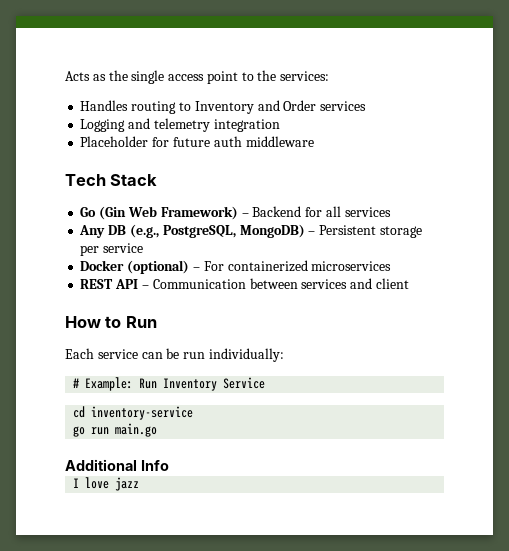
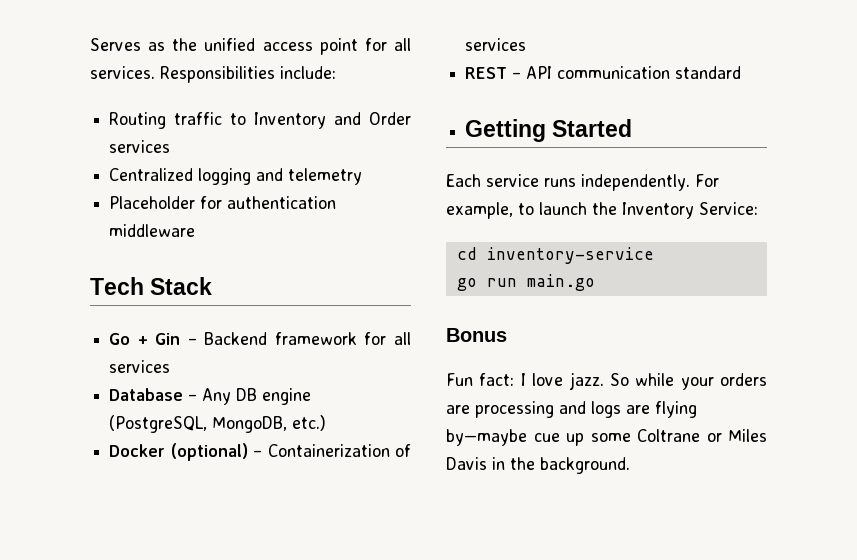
- Acts as the single access point to the services:
- Handles routing to Inventory and Order services
+ Serves as the unified access point for all services. Responsibilities include:
+ Routing traffic to Inventory and Order services
- Logging and telemetry integration
+ Centralized logging and telemetry
- Placeholder for future auth middleware
+ Placeholder for authentication middleware
- Go (Gin Web Framework) – Backend for all services
+ Go + Gin – Backend framework for all services
- Any DB (e.g., PostgreSQL, MongoDB) – Persistent storage per service
- Docker (optional) – For containerized microservices
- REST API – Communication between services and client
- How to Run
- Each service can be run individually:
- # Example: Run Inventory Service
+ Database – Any DB engine (PostgreSQL, MongoDB, etc.)
+ Docker (optional) – Containerization of services
+ REST – API communication standard
+ Getting Started
+ Each service runs independently. For example, to launch the Inventory Service:
- Additional Info
- I love jazz
+ Bonus
+ Fun fact: I love jazz. So while your orders are processing and logs are flying by—maybe cue up some Coltrane or Miles Davis in the background.

